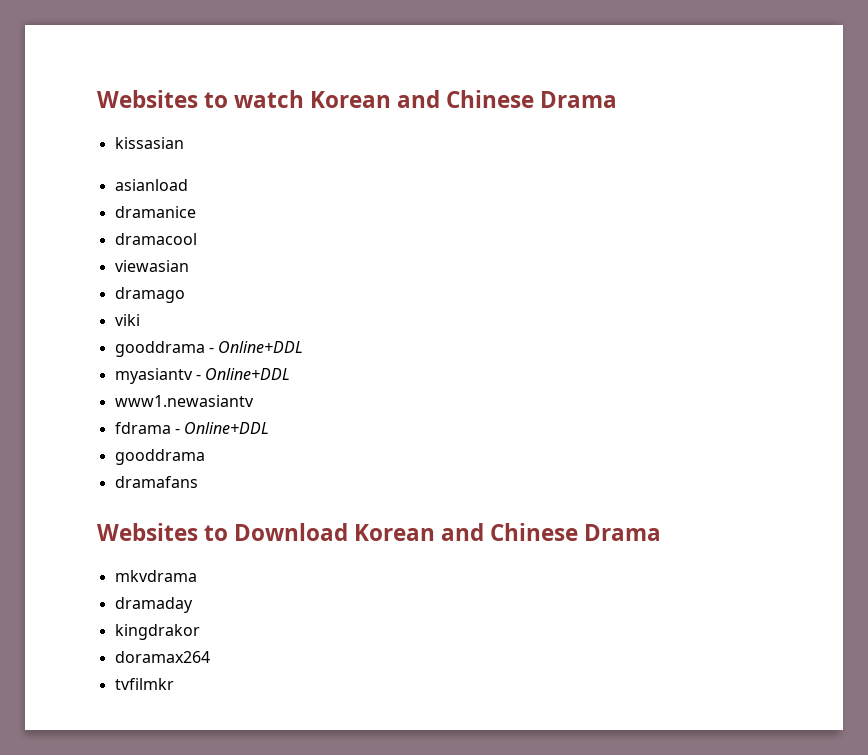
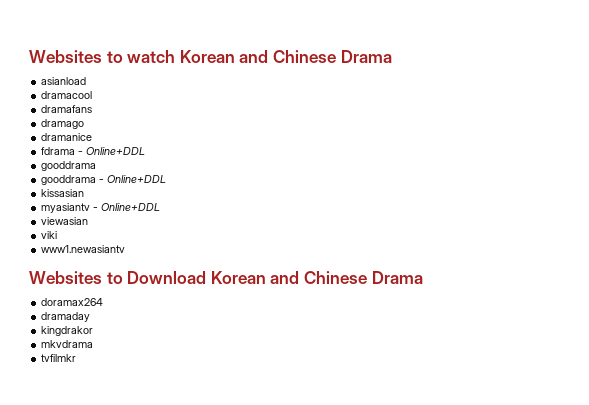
- kissasian
- dramanice
- viewasian
+ dramafans
- viki
- gooddrama - Online+DDL
- myasiantv - Online+DDL
- www1.newasiantv
+ dramanice
  fdrama - Online+DDL
  gooddrama
- dramafans
+ gooddrama - Online+DDL
+ kissasian
+ myasiantv - Online+DDL
+ viewasian
+ viki
+ www1.newasiantv
- mkvdrama
+ doramax264
- doramax264
+ mkvdrama

